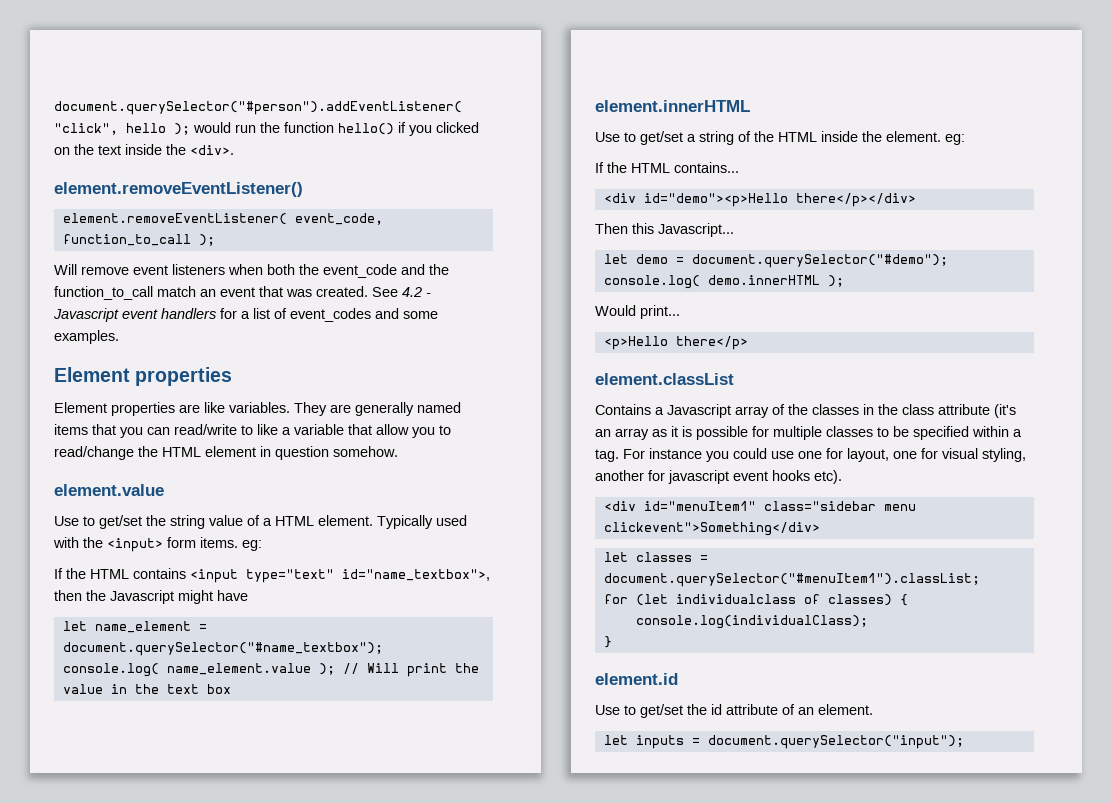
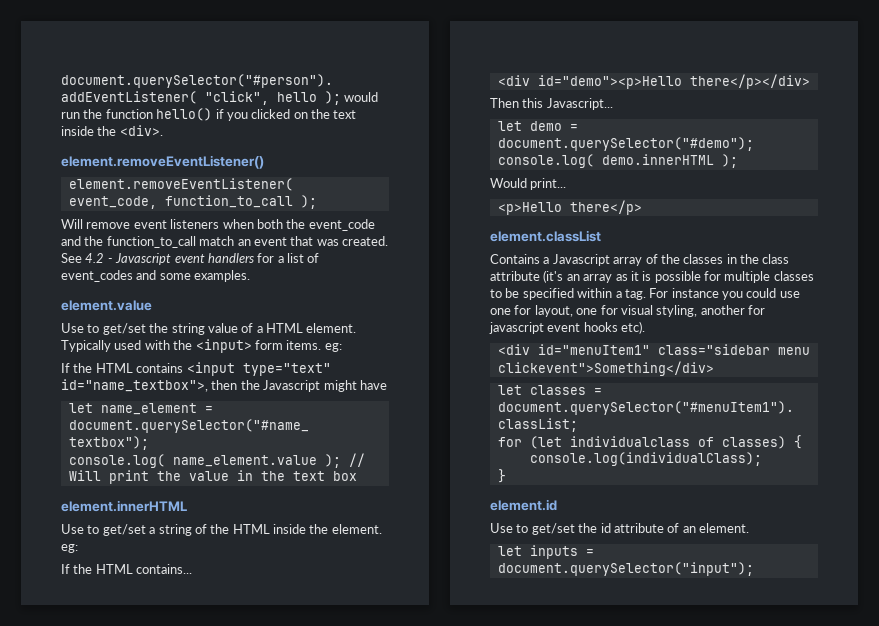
  See 4.2 - Javascript event handlers for a list of event_codes and some examples.
- Element properties
- Element properties are like variables. They are generally named items that you can read/write to like a variable that allow you to read/change the HTML element in question somehow.

